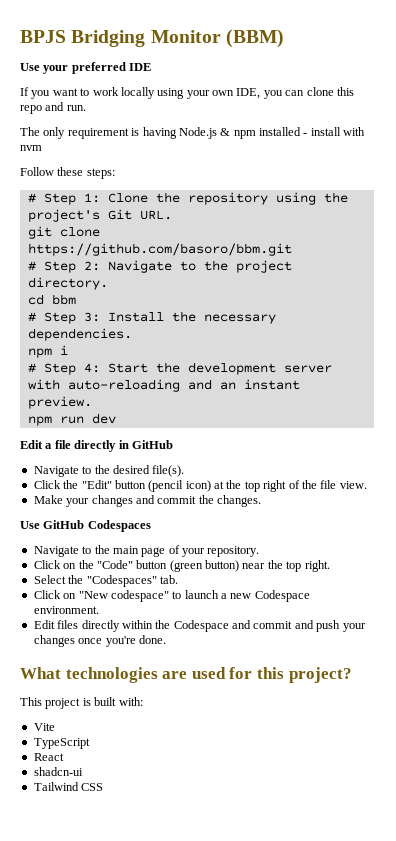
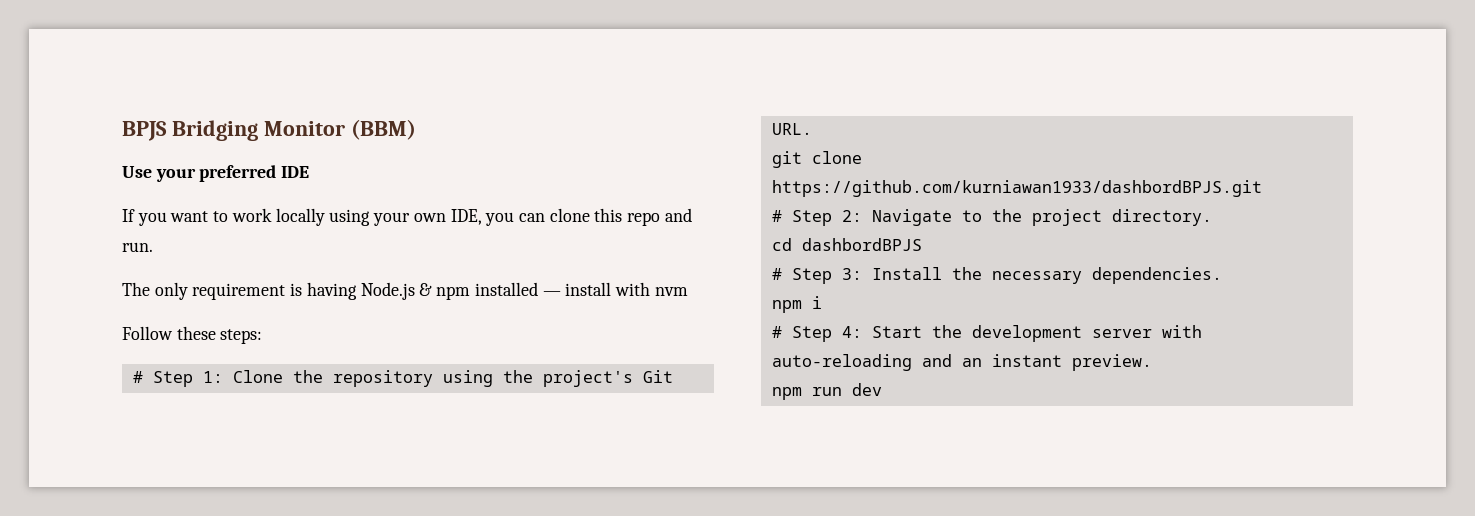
- The only requirement is having Node.js & npm installed - install with nvm
+ The only requirement is having Node.js & npm installed — install with nvm
- git clone https://github.com/basoro/bbm.git
+ git clone https://github.com/kurniawan1933/dashbordBPJS.git
- cd bbm
+ cd dashbordBPJS
- Edit a file directly in GitHub
- Navigate to the desired file(s).
- Click the "Edit" button (pencil icon) at the top right of the file view.
- Make your changes and commit the changes.
- Use GitHub Codespaces
- Navigate to the main page of your repository.
- Click on the "Code" button (green button) near the top right.
- Select the "Codespaces" tab.
- Click on "New codespace" to launch a new Codespace environment.
- Edit files directly within the Codespace and commit and push your changes once you're done.
- What technologies are used for this project?
- This project is built with:
- Vite
- TypeScript
- React
- shadcn-ui
- Tailwind CSS

